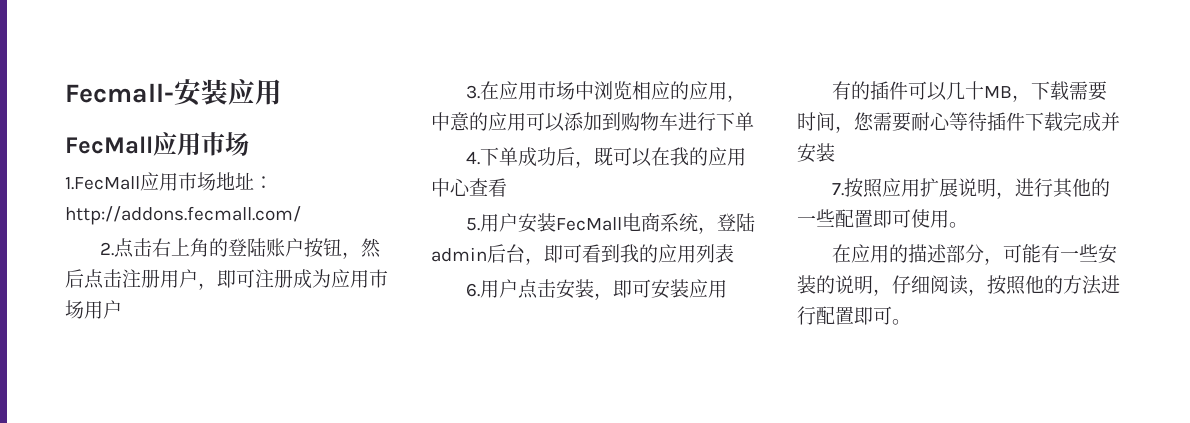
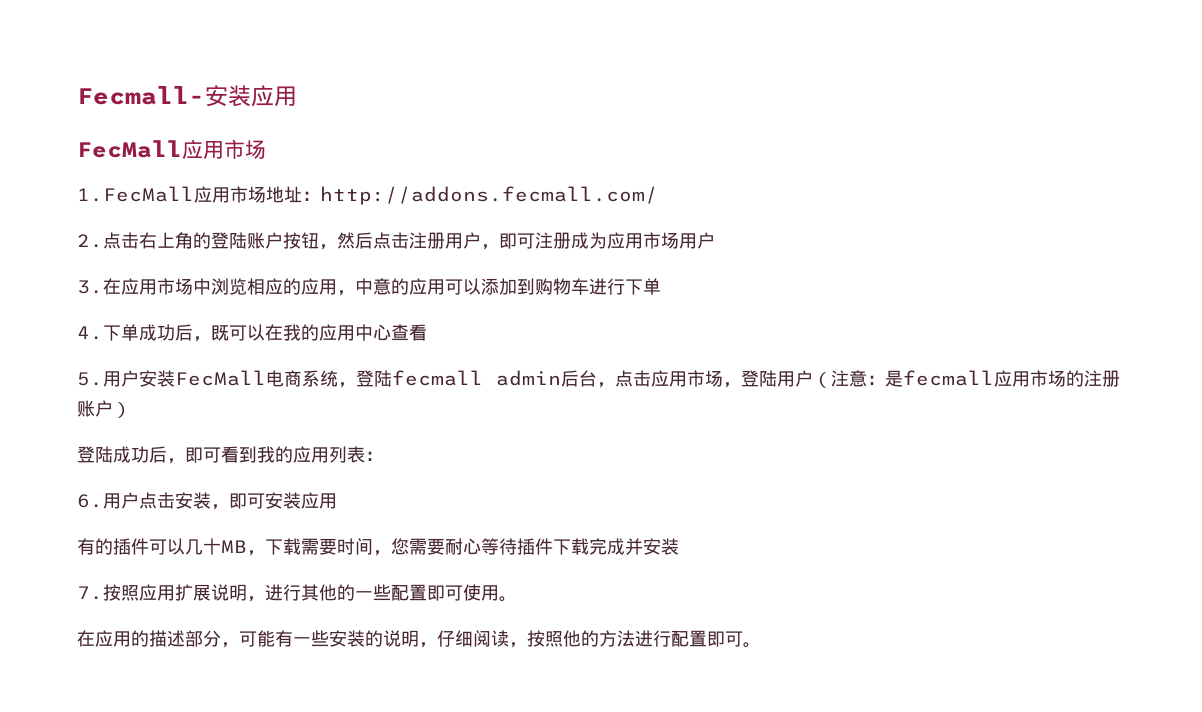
- 5.用户安装FecMall电商系统，登陆admin后台，即可看到我的应用列表
+ 5.用户安装FecMall电商系统，登陆fecmall admin后台，点击应用市场，登陆用户（注意：是fecmall应用市场的注册账户）
+ 登陆成功后，即可看到我的应用列表：

